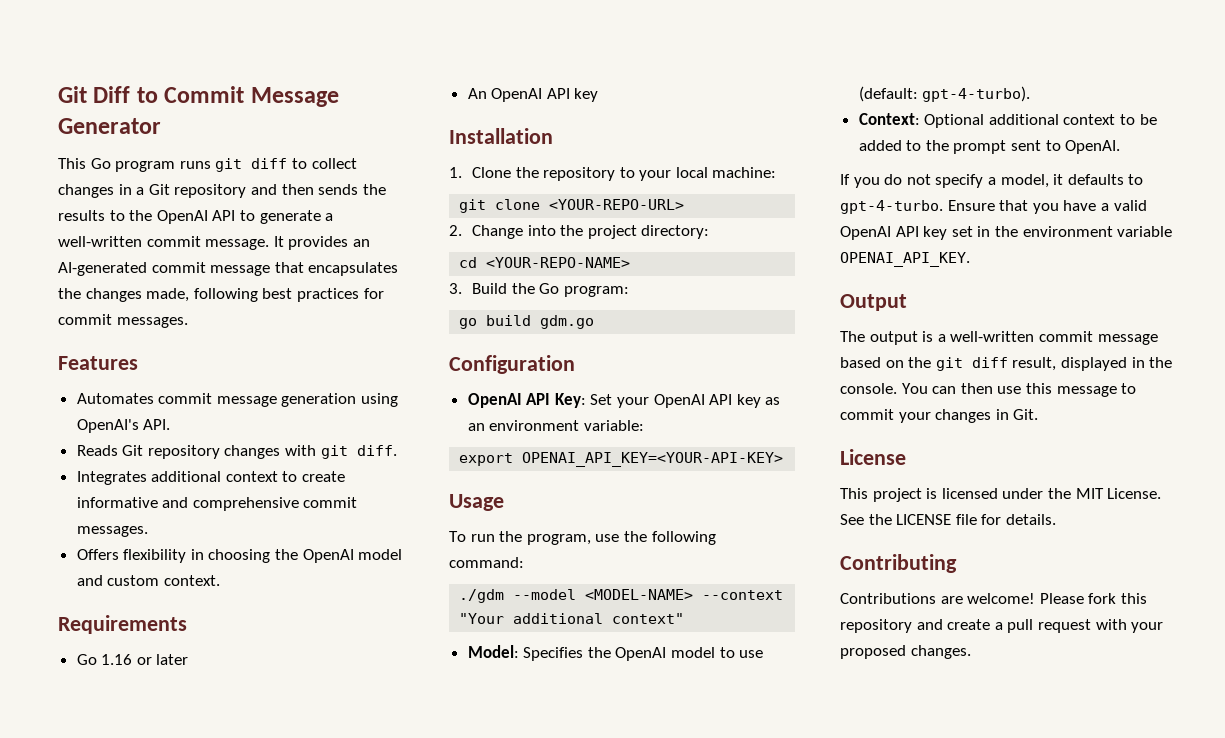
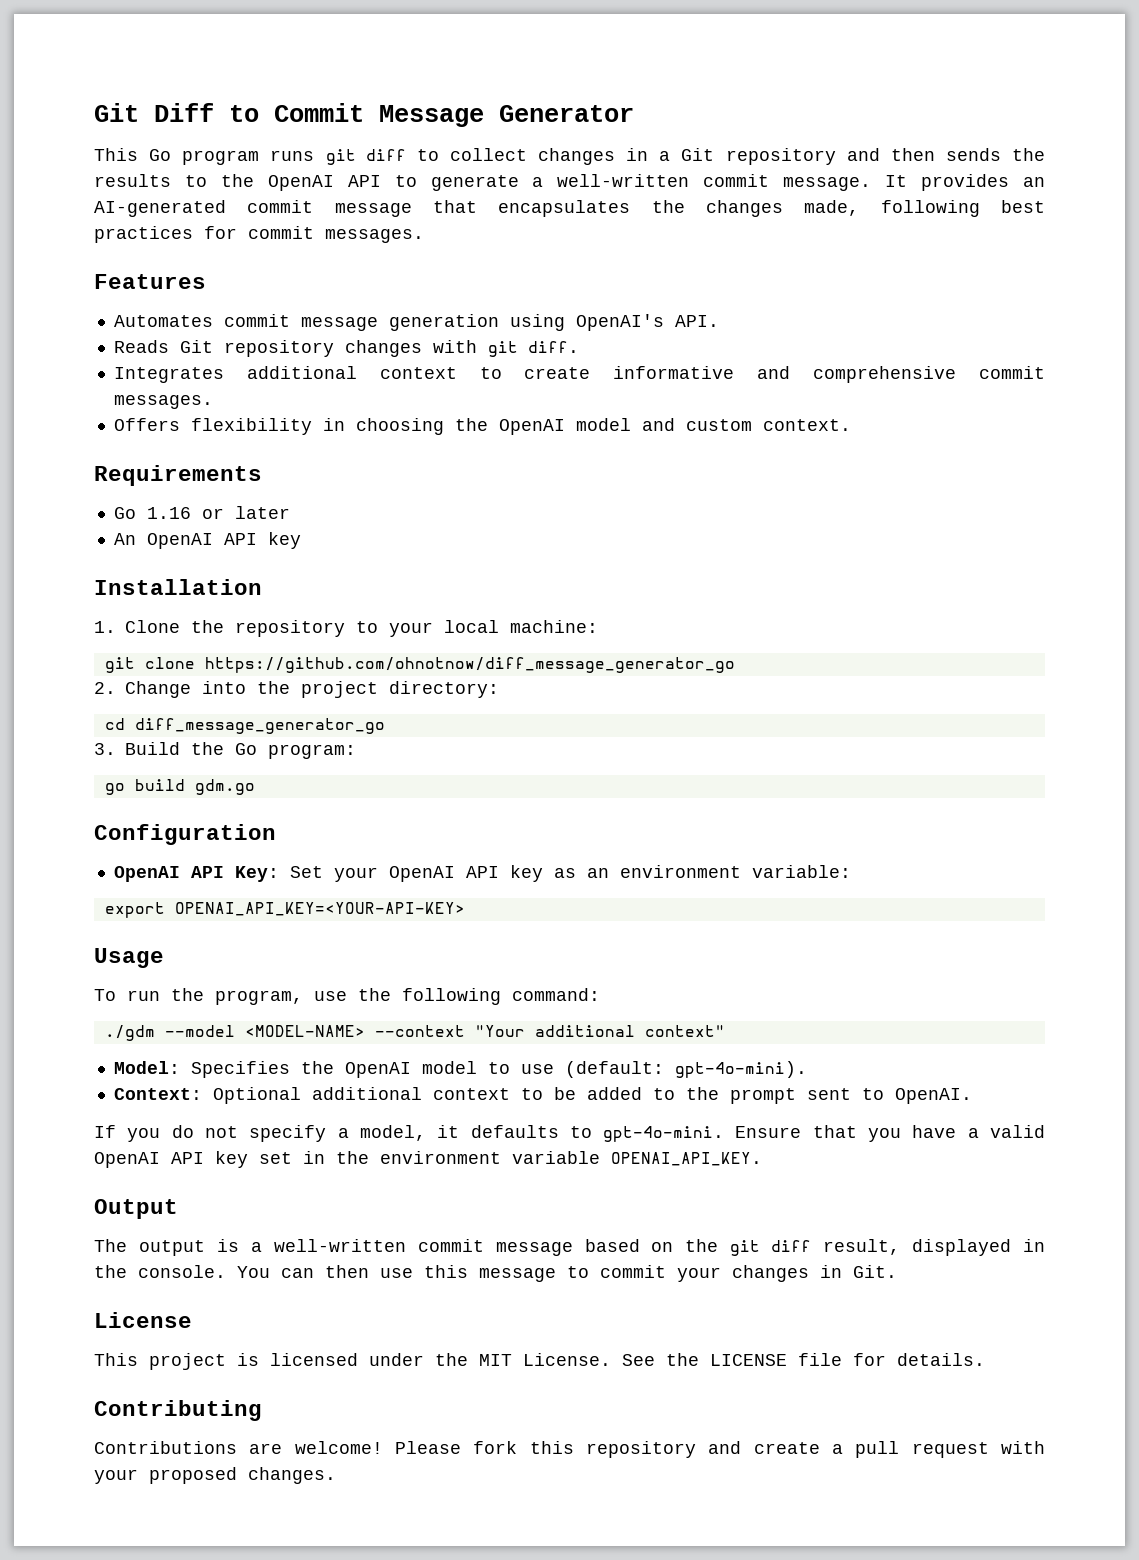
- git clone <YOUR-REPO-URL>
+ git clone https://github.com/ohnotnow/diff_message_generator_go
- cd <YOUR-REPO-NAME>
+ cd diff_message_generator_go
- Model: Specifies the OpenAI model to use (default: gpt-4-turbo).
+ Model: Specifies the OpenAI model to use (default: gpt-4o-mini).
- If you do not specify a model, it defaults to gpt-4-turbo.
+ If you do not specify a model, it defaults to gpt-4o-mini.

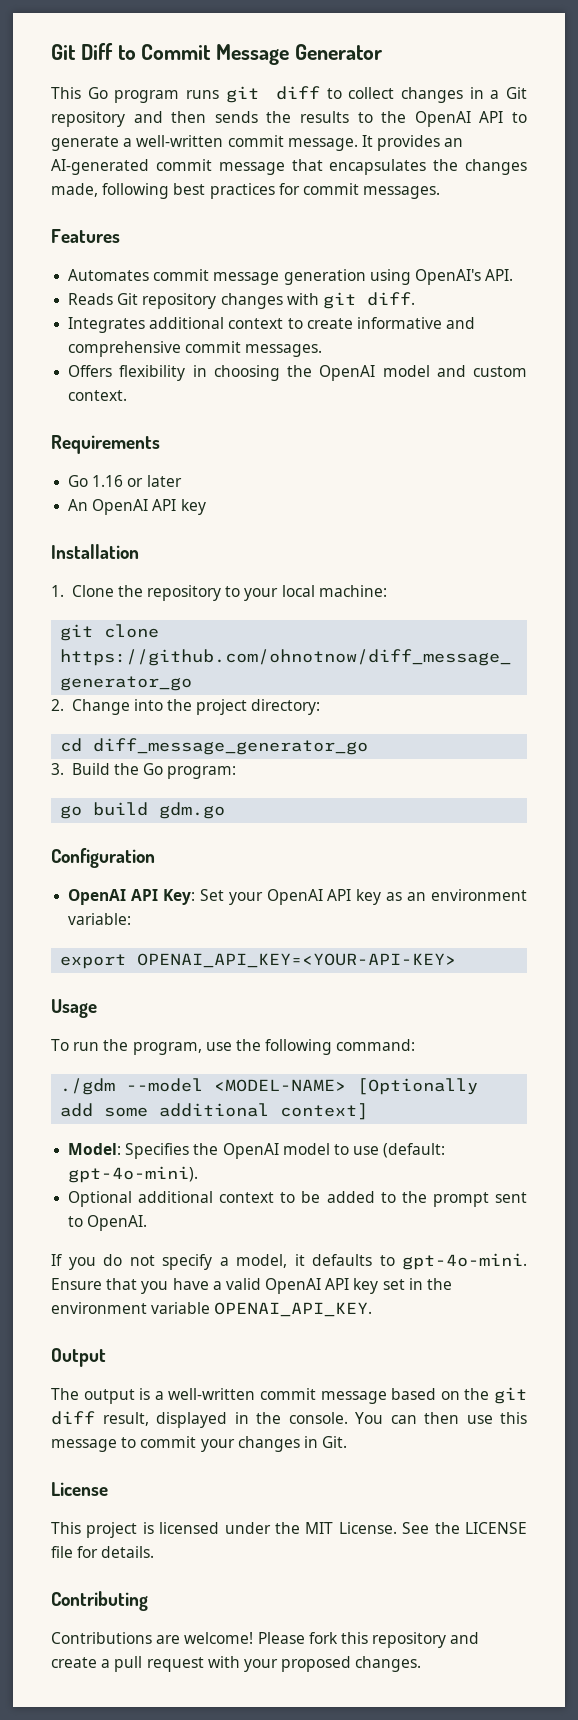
- ./gdm --model <MODEL-NAME> --context "Your additional context"
+ ./gdm --model <MODEL-NAME> [Optionally add some additional context]
- Context: Optional additional context to be added to the prompt sent to OpenAI.
+ Optional additional context to be added to the prompt sent to OpenAI.

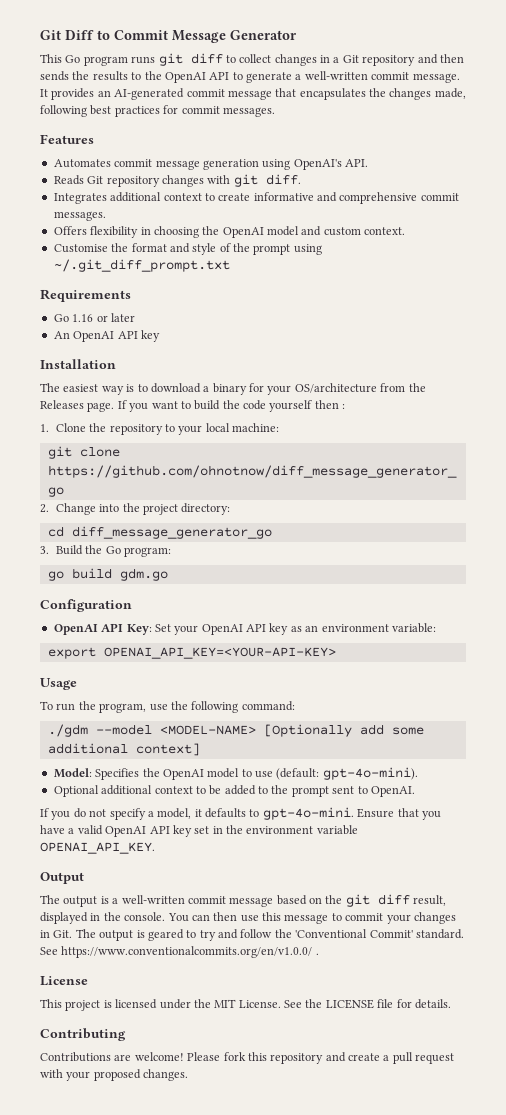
+ Customise the format and style of the prompt using ~/.git_diff_prompt.txt
+ The easiest way is to download a binary for your OS/architecture from the Releases page. If you want to build the code yourself then :
- You can then use this message to commit your changes in Git.
+ You can then use this message to commit your changes in Git. The output is geared to try and follow the 'Conventional Commit' standard. See https://www.conventionalcommits.org/en/v1.0.0/ .

